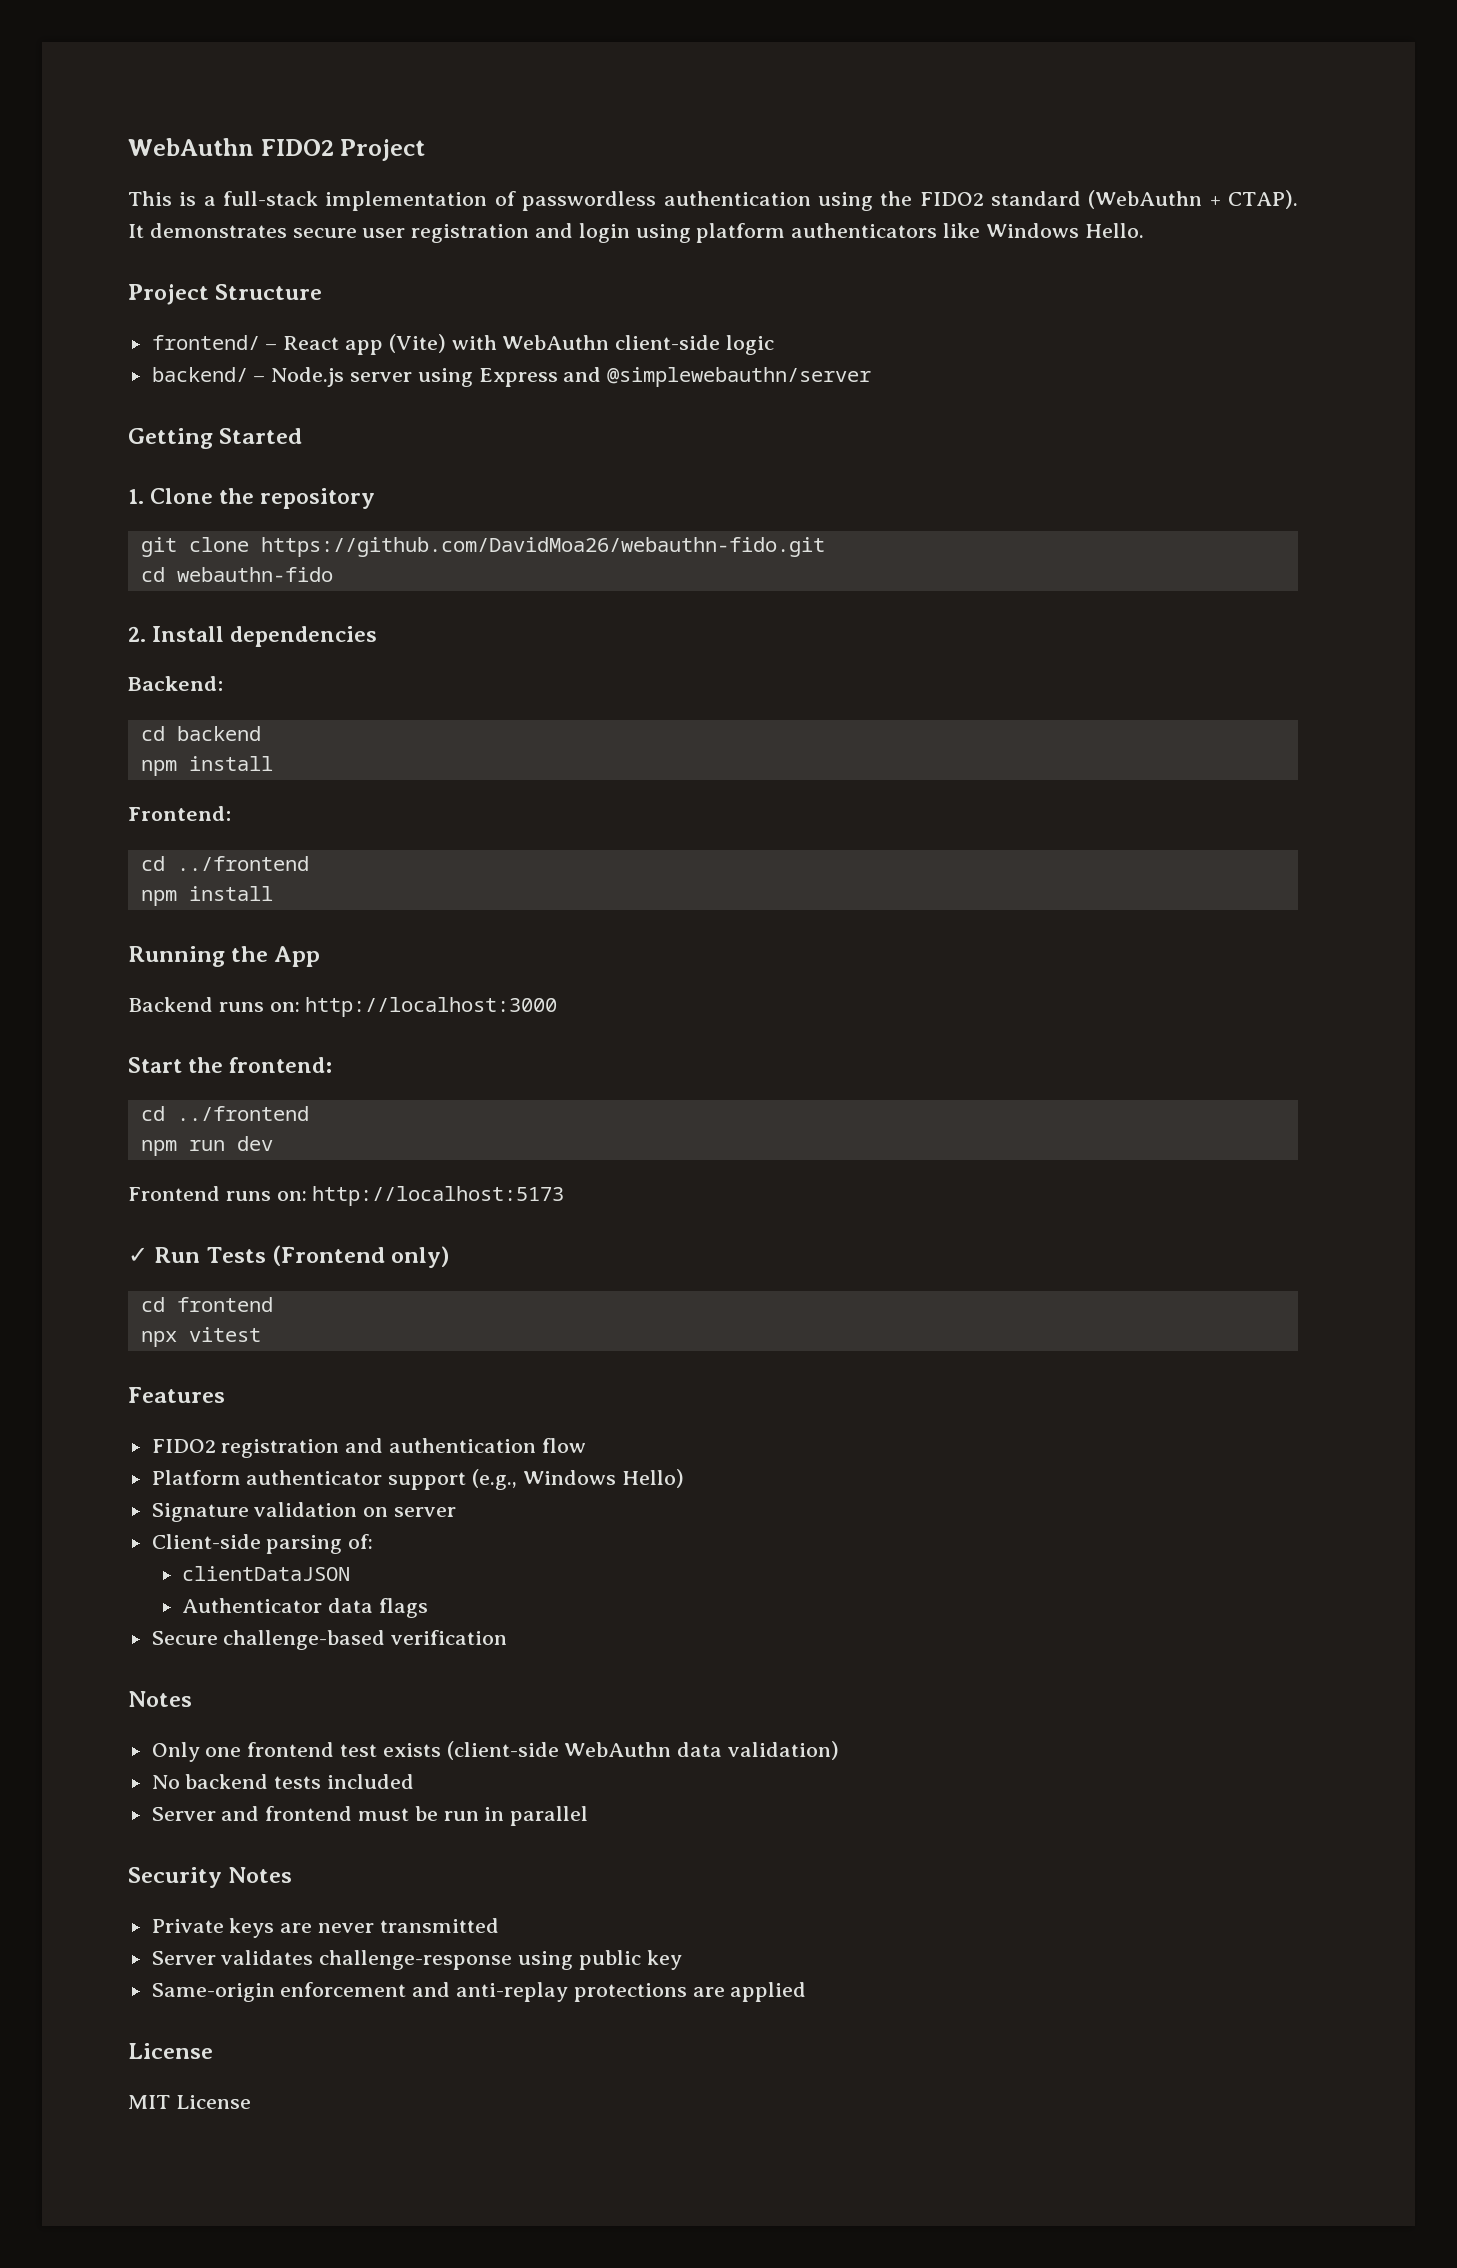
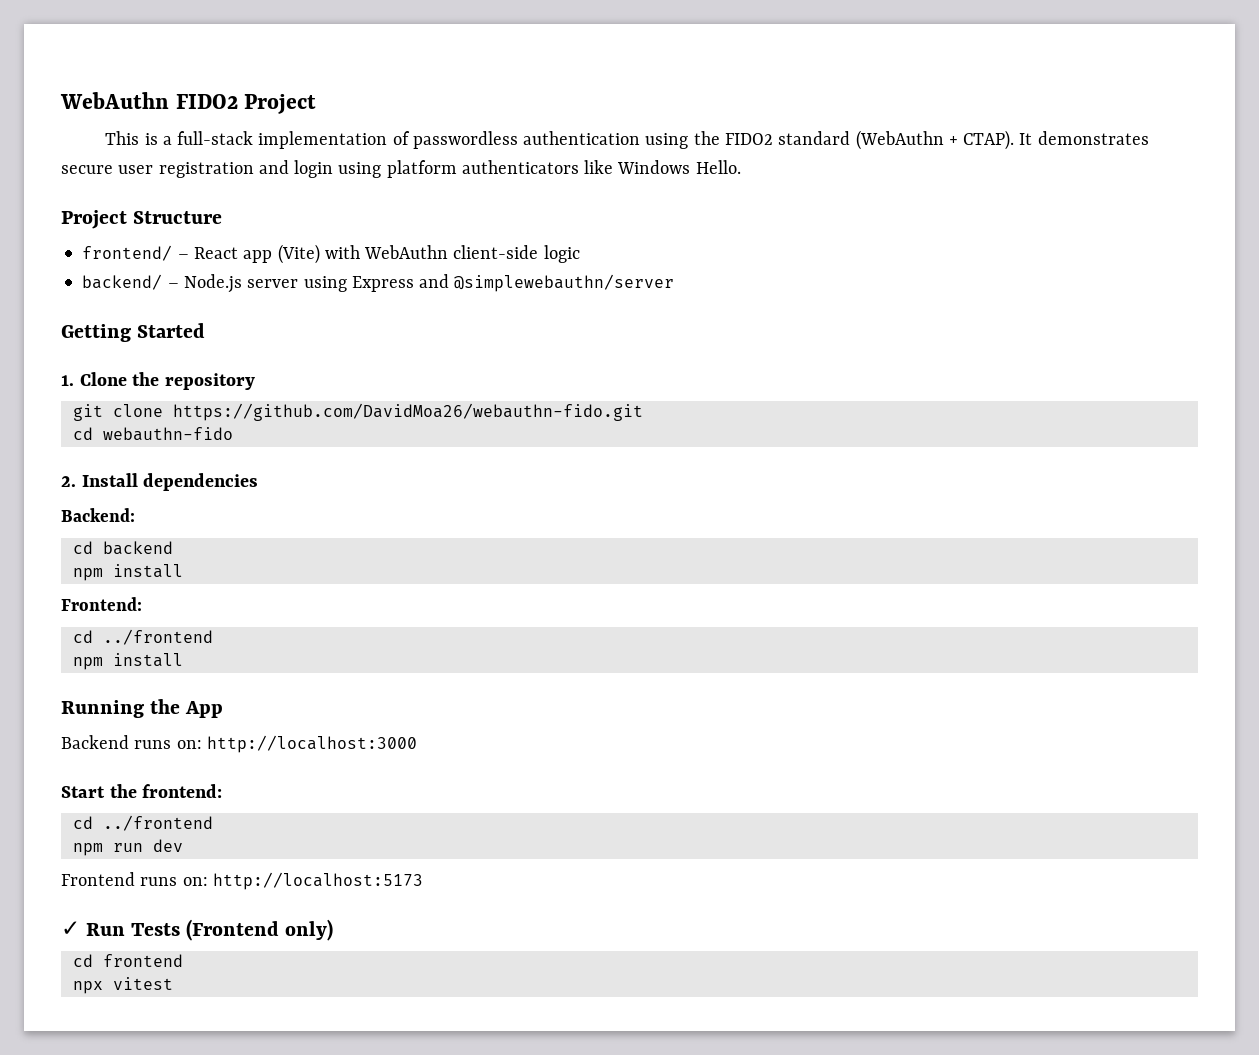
- Features
- FIDO2 registration and authentication flow
- Platform authenticator support (e.g., Windows Hello)
- Signature validation on server
- Client-side parsing of:
- clientDataJSON
- Authenticator data flags
- Secure challenge-based verification
- Notes
- Only one frontend test exists (client-side WebAuthn data validation)
- No backend tests included
- Server and frontend must be run in parallel
- Security Notes
- Private keys are never transmitted
- Server validates challenge-response using public key
- Same-origin enforcement and anti-replay protections are applied
- License
- MIT License

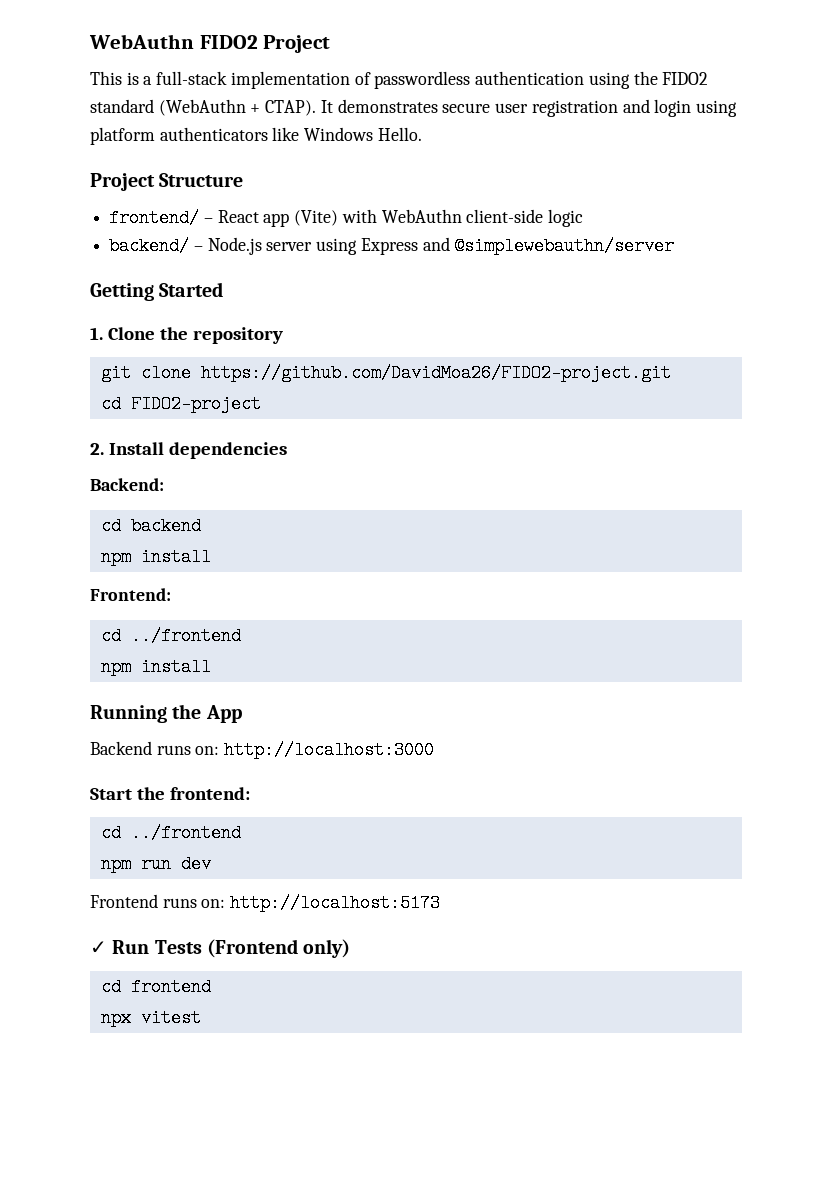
- git clone https://github.com/DavidMoa26/webauthn-fido.git
- cd webauthn-fido
+ git clone https://github.com/DavidMoa26/FIDO2-project.git
+ cd FIDO2-project

